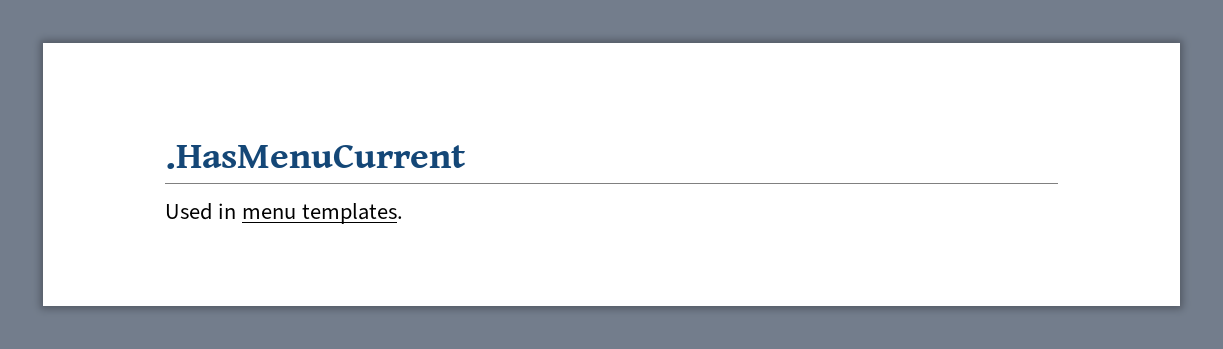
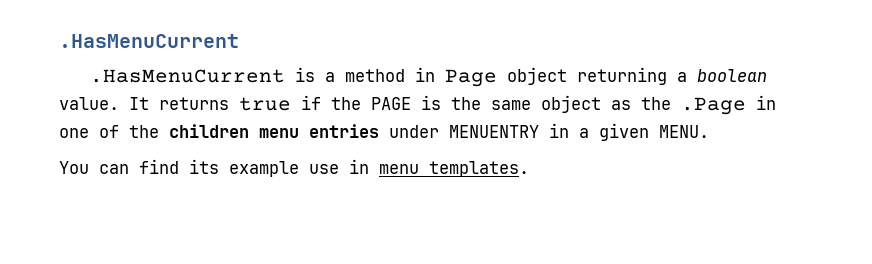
- Used in menu templates.
+ .HasMenuCurrent is a method in Page object returning a boolean value. It returns true if the PAGE is the same object as the .Page in one of the children menu entries under MENUENTRY in a given MENU.
+ You can find its example use in menu templates.

